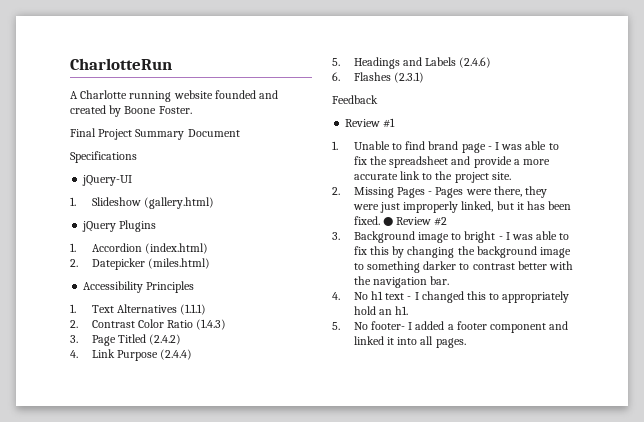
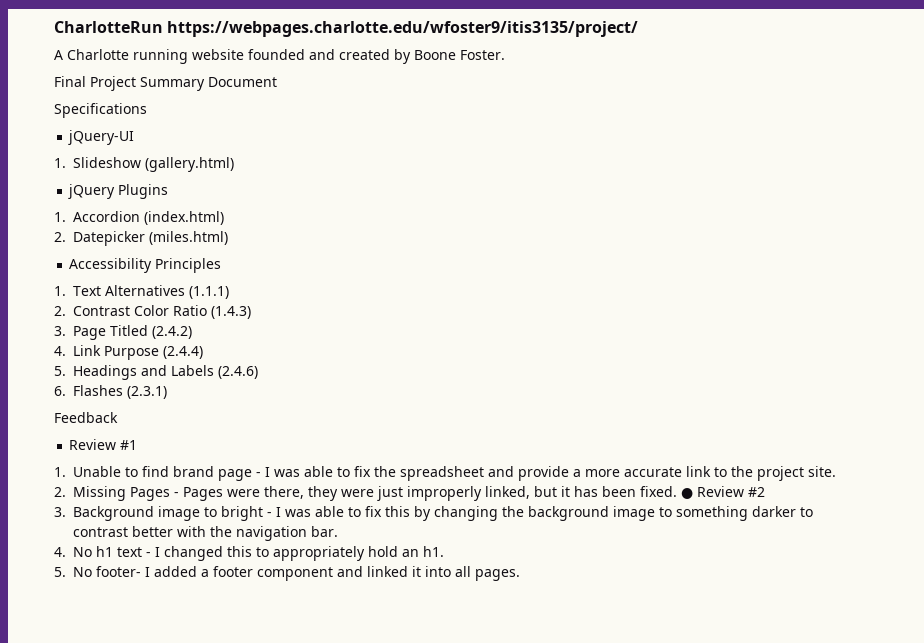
- CharlotteRun
+ CharlotteRun https://webpages.charlotte.edu/wfoster9/itis3135/project/

